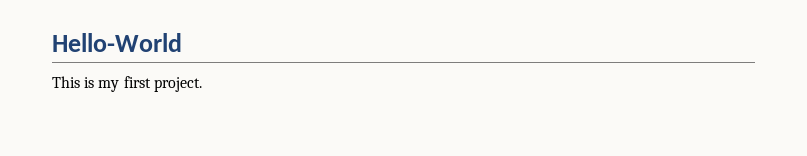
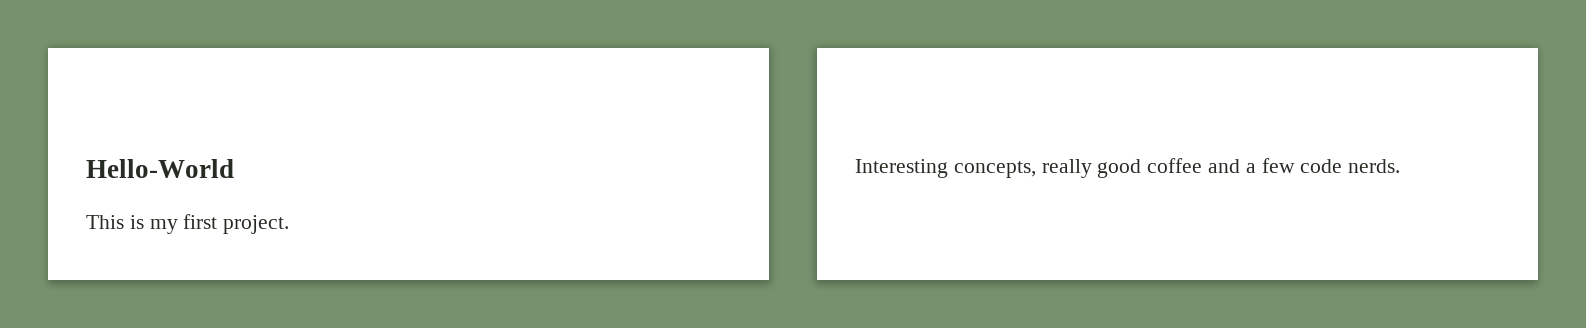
+ Interesting concepts, really good coffee and a few code nerds.

